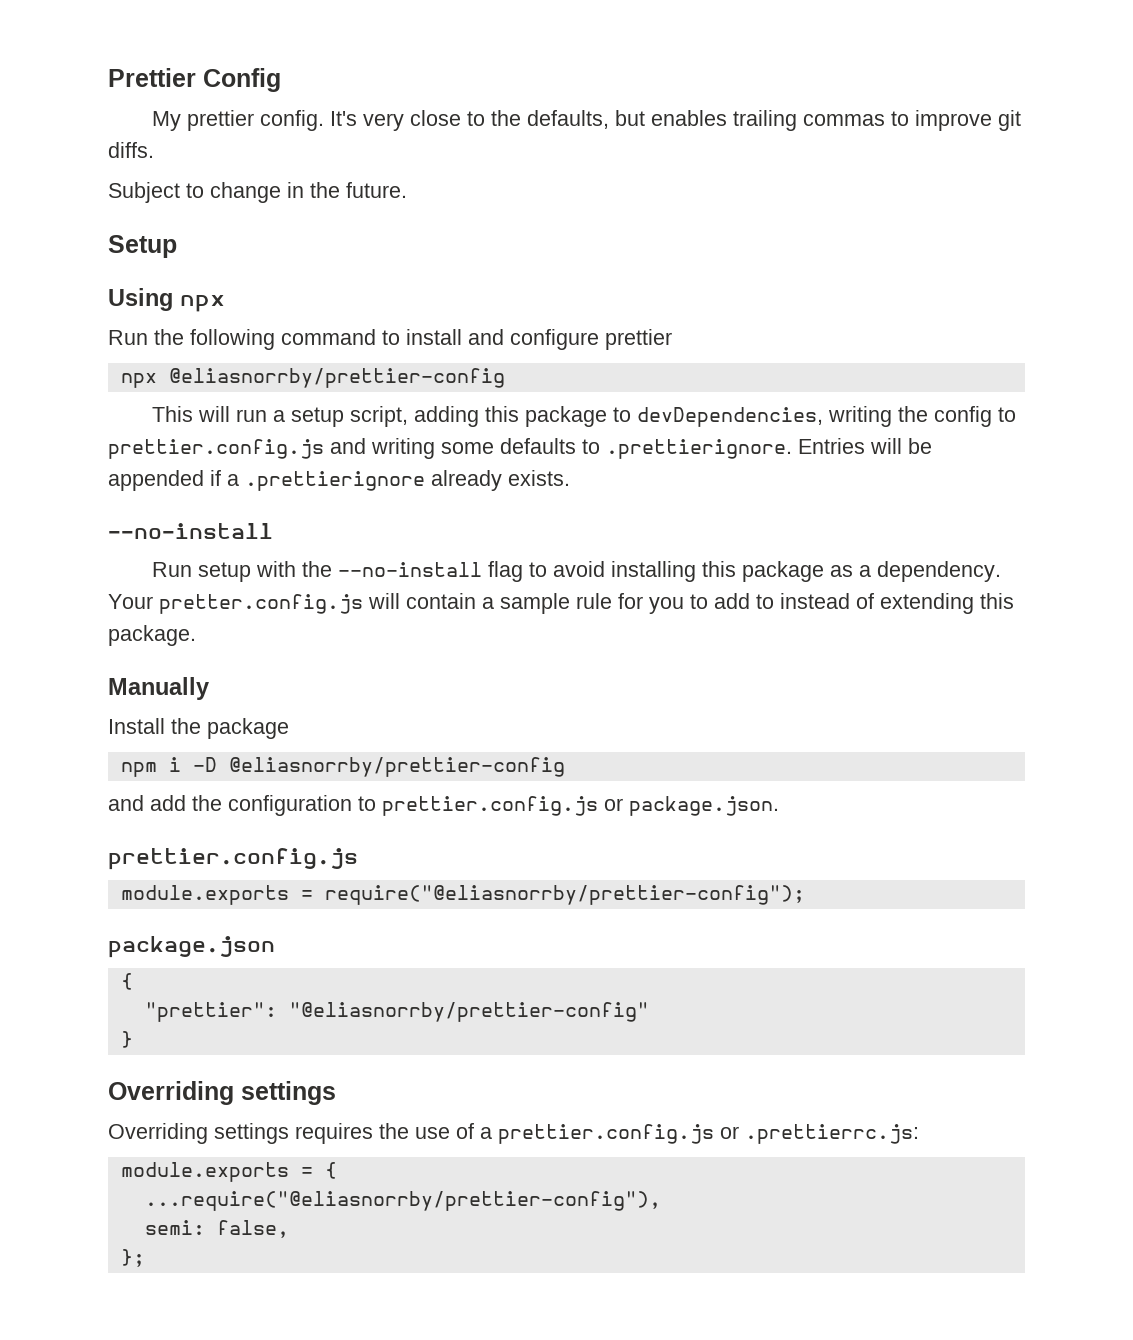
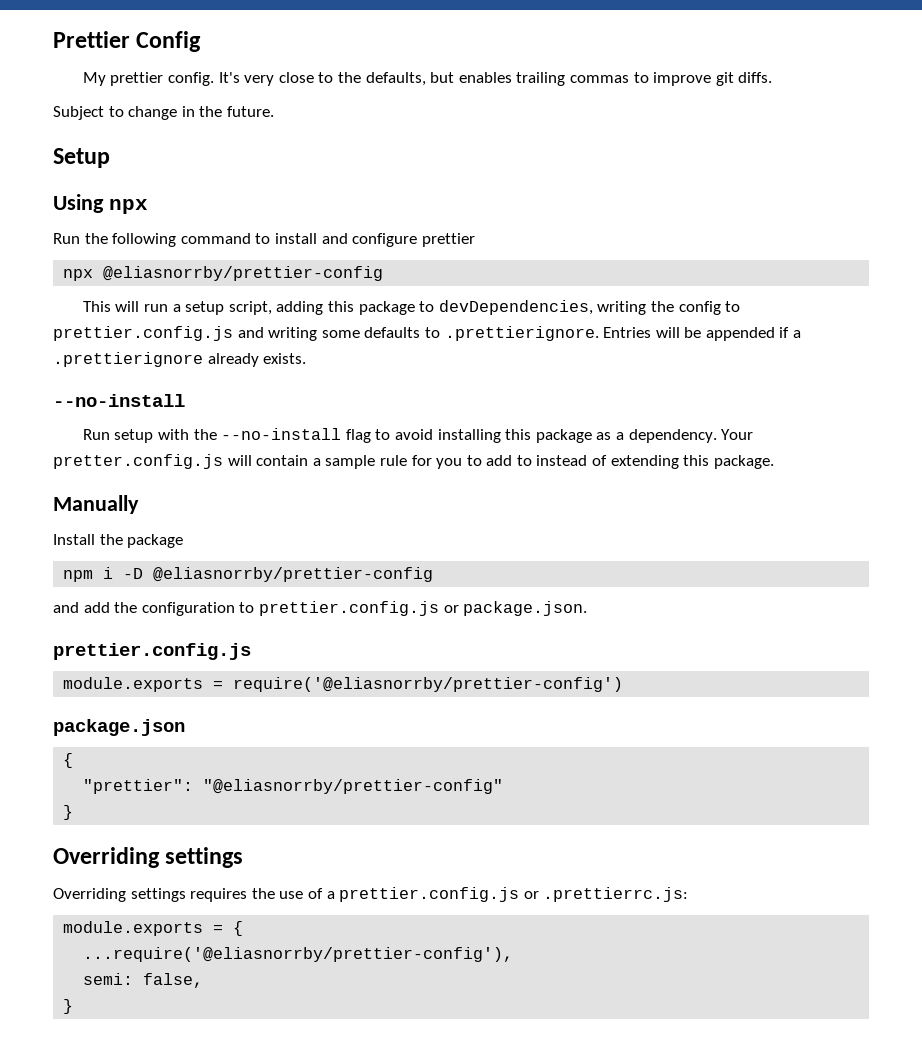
- module.exports = require("@eliasnorrby/prettier-config");
+ module.exports = require('@eliasnorrby/prettier-config')
- ...require("@eliasnorrby/prettier-config"),
+ ...require('@eliasnorrby/prettier-config'),
  semi: false,
- };
+ }

